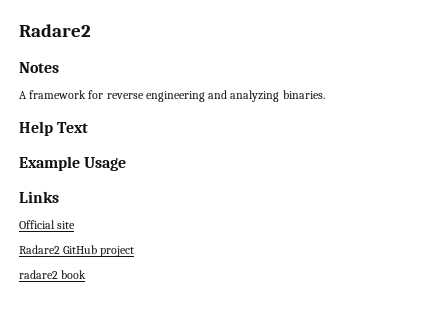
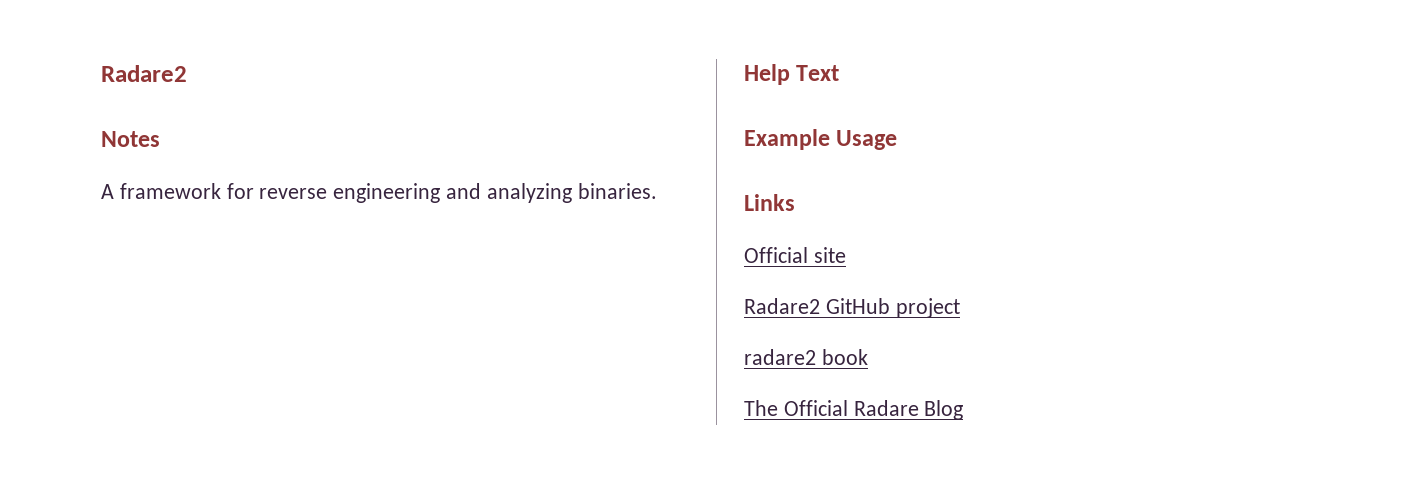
+ The Official Radare Blog

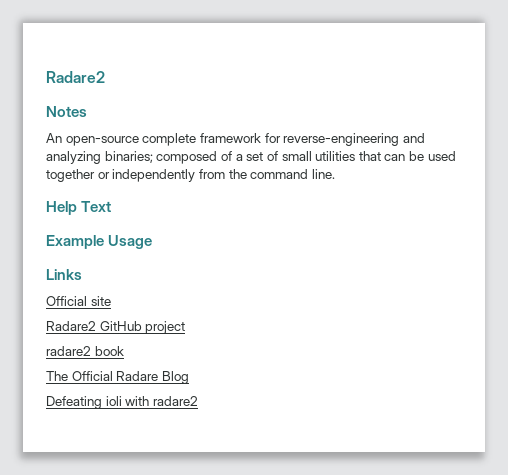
- A framework for reverse engineering and analyzing binaries.
+ An open-source complete framework for reverse-engineering and analyzing binaries; composed of a set of small utilities that can be used together or independently from the command line.
+ Defeating ioli with radare2

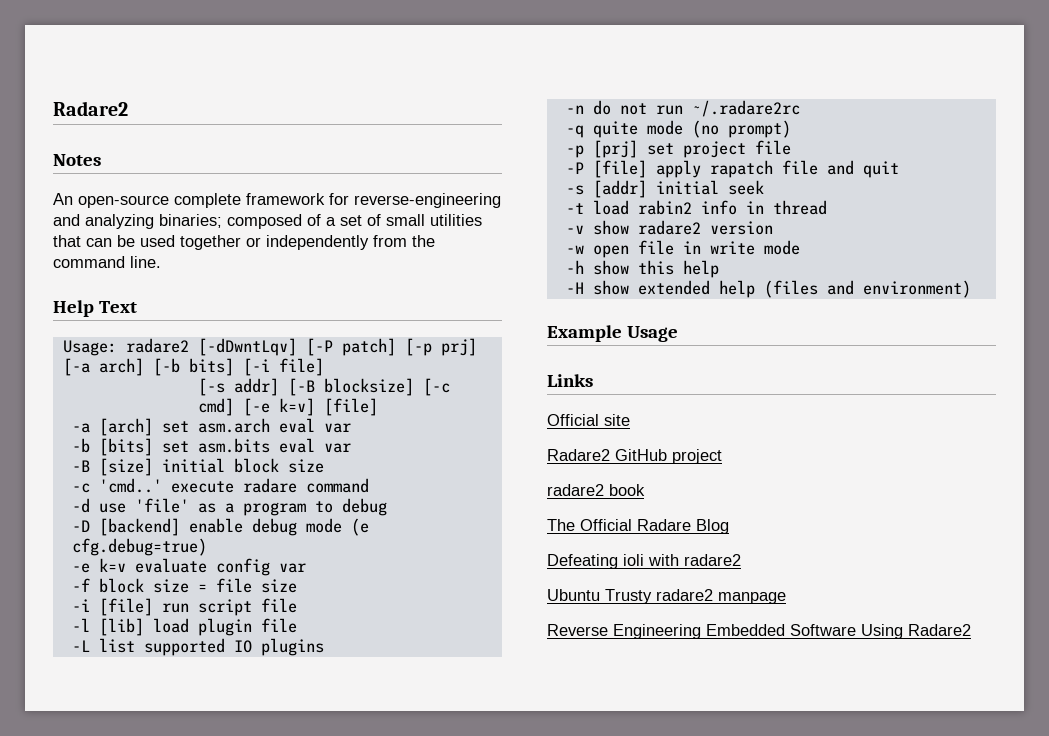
+ Usage: radare2 [-dDwntLqv] [-P patch] [-p prj] [-a arch] [-b bits] [-i file]
+ [-s addr] [-B blocksize] [-c cmd] [-e k=v] [file]
+ -a [arch] set asm.arch eval var
+ -b [bits] set asm.bits eval var
+ -B [size] initial block size
+ -c 'cmd..' execute radare command
+ -d use 'file' as a program to debug
+ -D [backend] enable debug mode (e cfg.debug=true)
+ -e k=v evaluate config var
+ -f block size = file size
+ -i [file] run script file
+ -l [lib] load plugin file
+ -L list supported IO plugins
+ -n do not run ~/.radare2rc
+ -q quite mode (no prompt)
+ -p [prj] set project file
+ -P [file] apply rapatch file and quit
+ -s [addr] initial seek
+ -t load rabin2 info in thread
+ -v show radare2 version
+ -w open file in write mode
+ -h show this help
+ -H show extended help (files and environment)
+ Ubuntu Trusty radare2 manpage
+ Reverse Engineering Embedded Software Using Radare2

